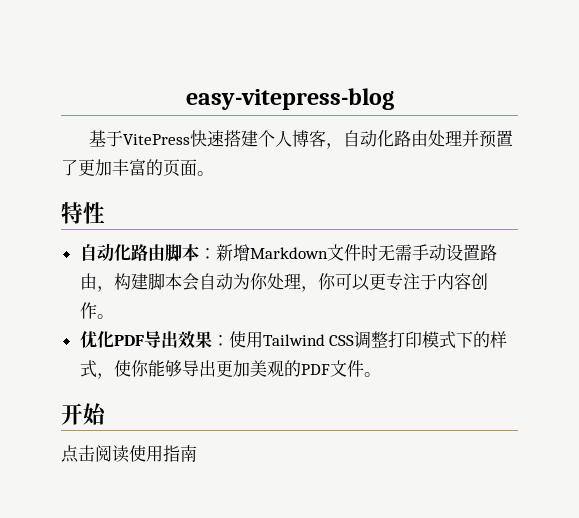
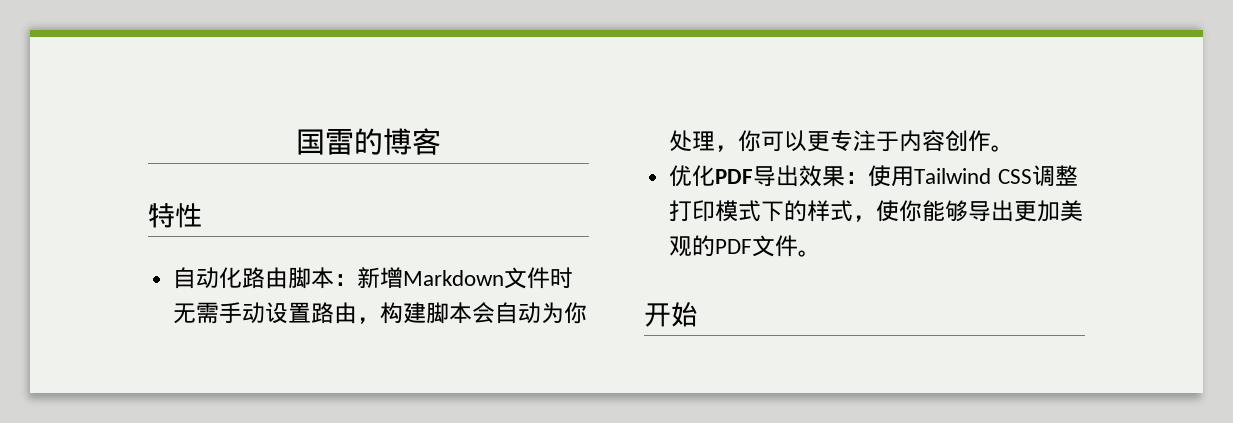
- easy-vitepress-blog
- 基于VitePress快速搭建个人博客，自动化路由处理并预置了更加丰富的页面。
+ 国雷的博客
- 点击阅读使用指南

